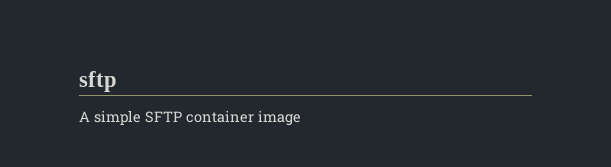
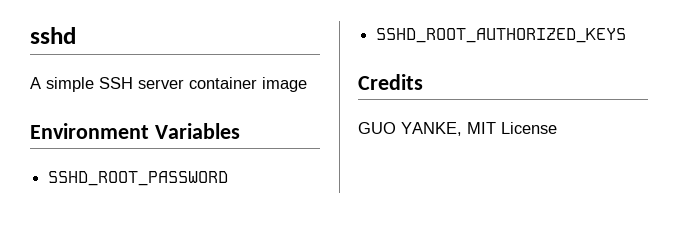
- sftp
+ sshd
- A simple SFTP container image
+ A simple SSH server container image
+ Environment Variables
+ SSHD_ROOT_PASSWORD
+ SSHD_ROOT_AUTHORIZED_KEYS
+ Credits
+ GUO YANKE, MIT License

